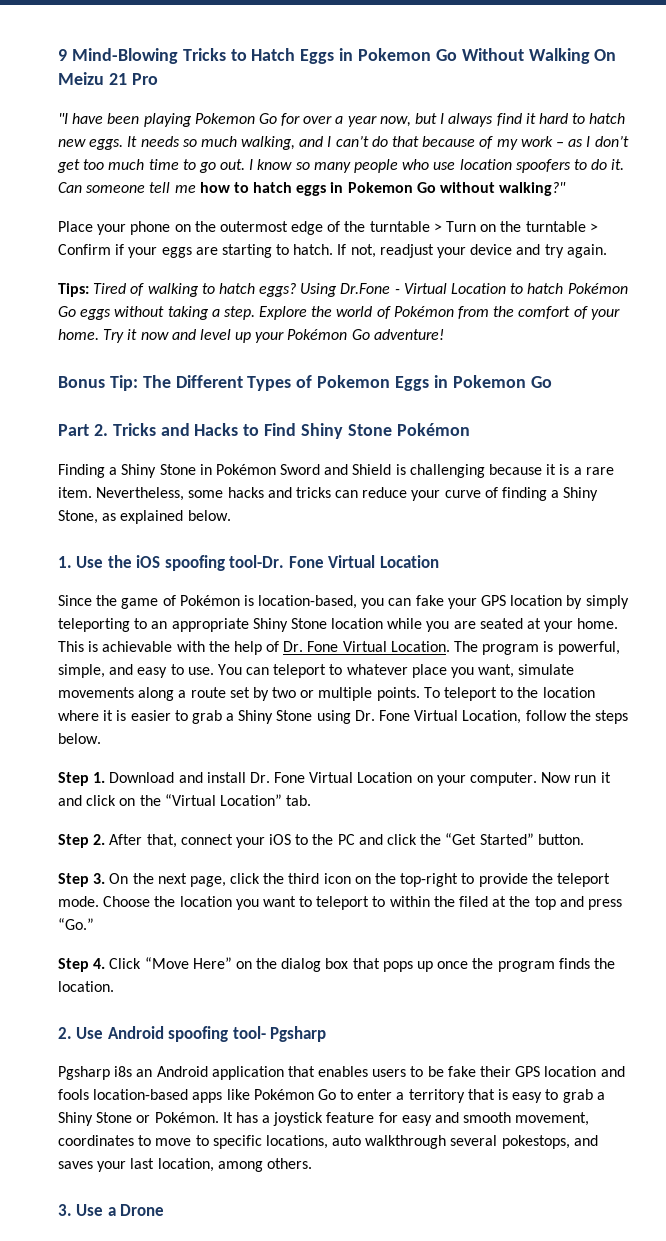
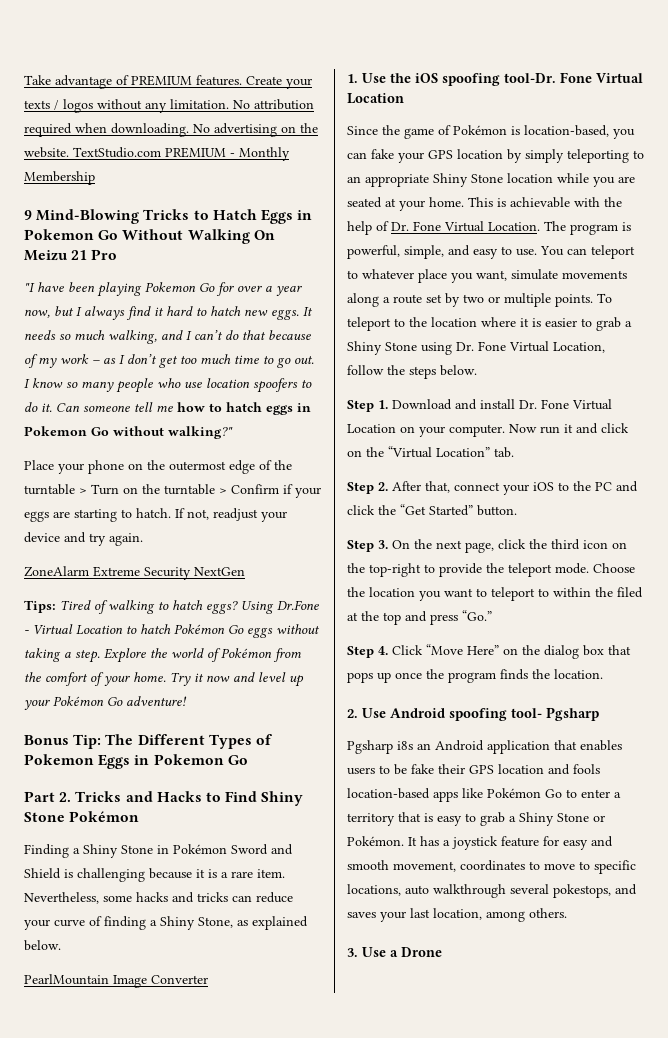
+ Take advantage of PREMIUM features. Create your texts / logos without any limitation. No attribution required when downloading. No advertising on the website. TextStudio.com PREMIUM - Monthly Membership
+ ZoneAlarm Extreme Security NextGen
+ PearlMountain Image Converter

